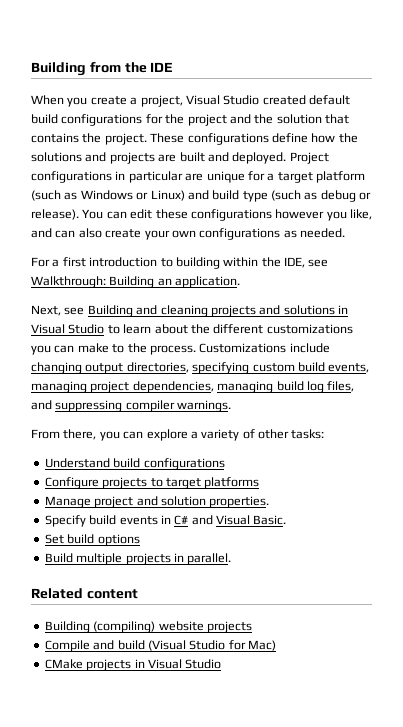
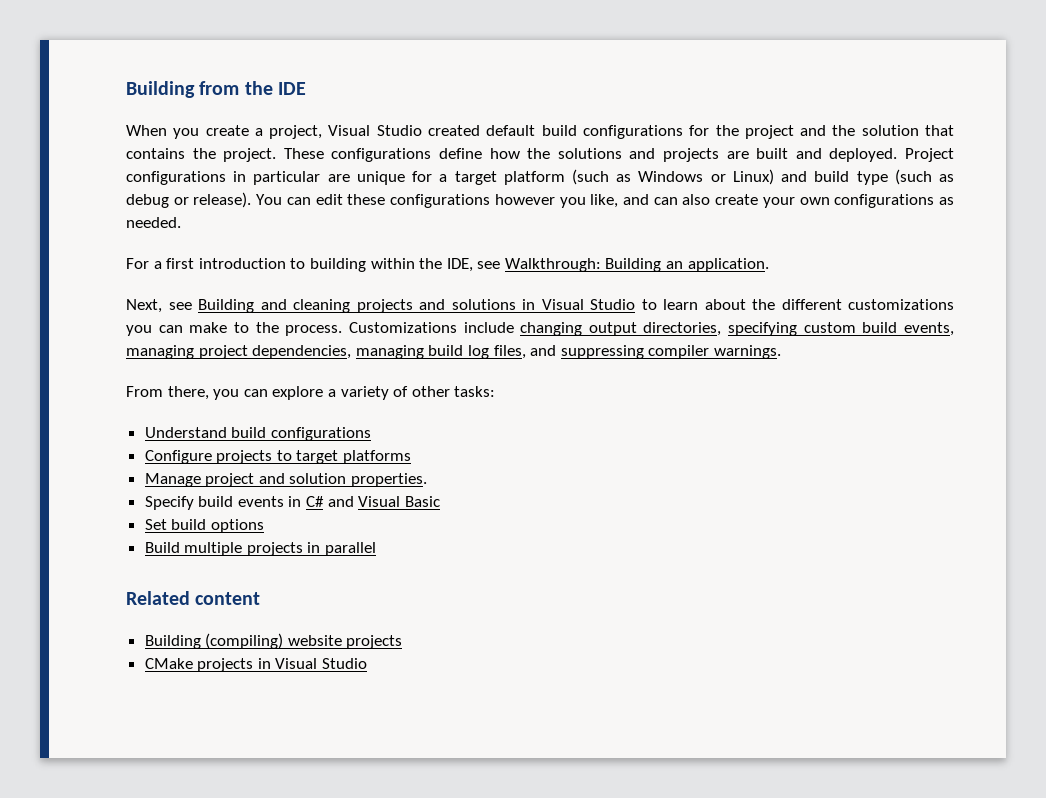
- Specify build events in C# and Visual Basic.
+ Specify build events in C# and Visual Basic
- Build multiple projects in parallel.
+ Build multiple projects in parallel
- Compile and build (Visual Studio for Mac)

